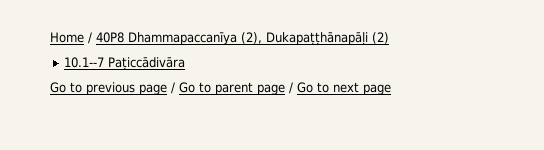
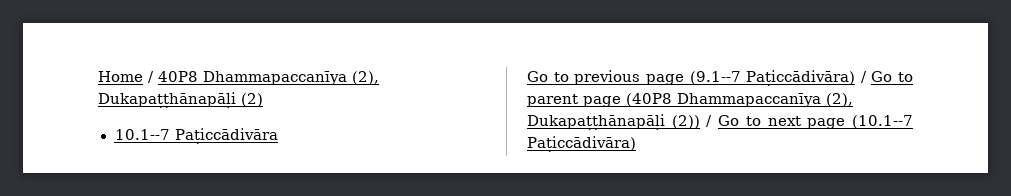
- Go to previous page / Go to parent page / Go to next page
+ Go to previous page (9.1--7 Paṭiccādivāra) / Go to parent page (40P8 Dhammapaccanīya (2), Dukapaṭṭhānapāḷi (2)) / Go to next page (10.1--7 Paṭiccādivāra)

